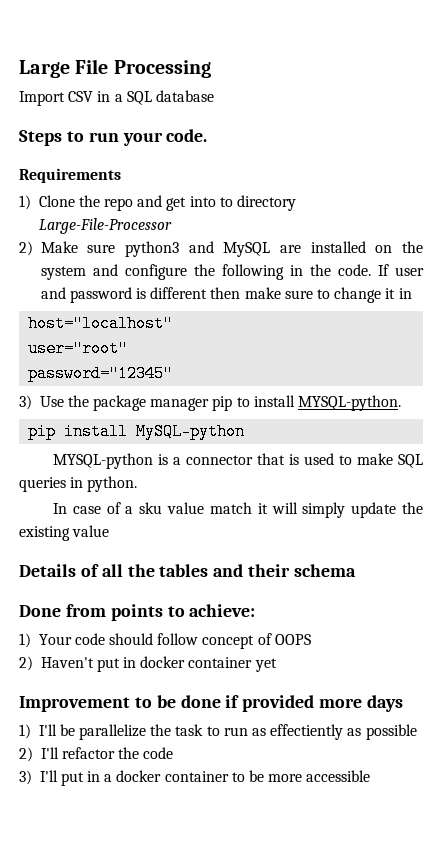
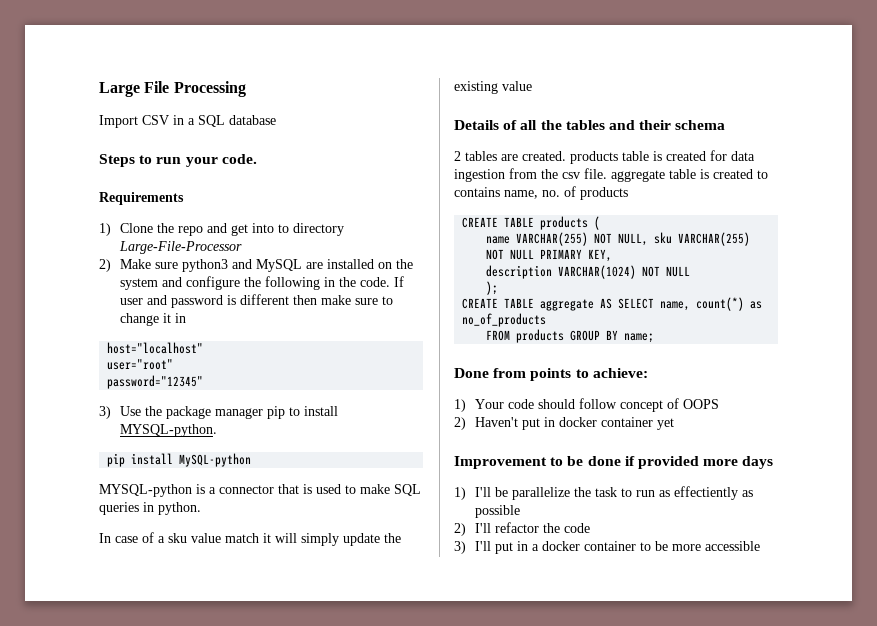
+ 2 tables are created. products table is created for data ingestion from the csv file. aggregate table is created to contains name, no. of products
+ CREATE TABLE products (
+ name VARCHAR(255) NOT NULL, sku VARCHAR(255) NOT NULL PRIMARY KEY,
+ description VARCHAR(1024) NOT NULL
+ );
+ CREATE TABLE aggregate AS SELECT name, count(*) as no_of_products
+ FROM products GROUP BY name;

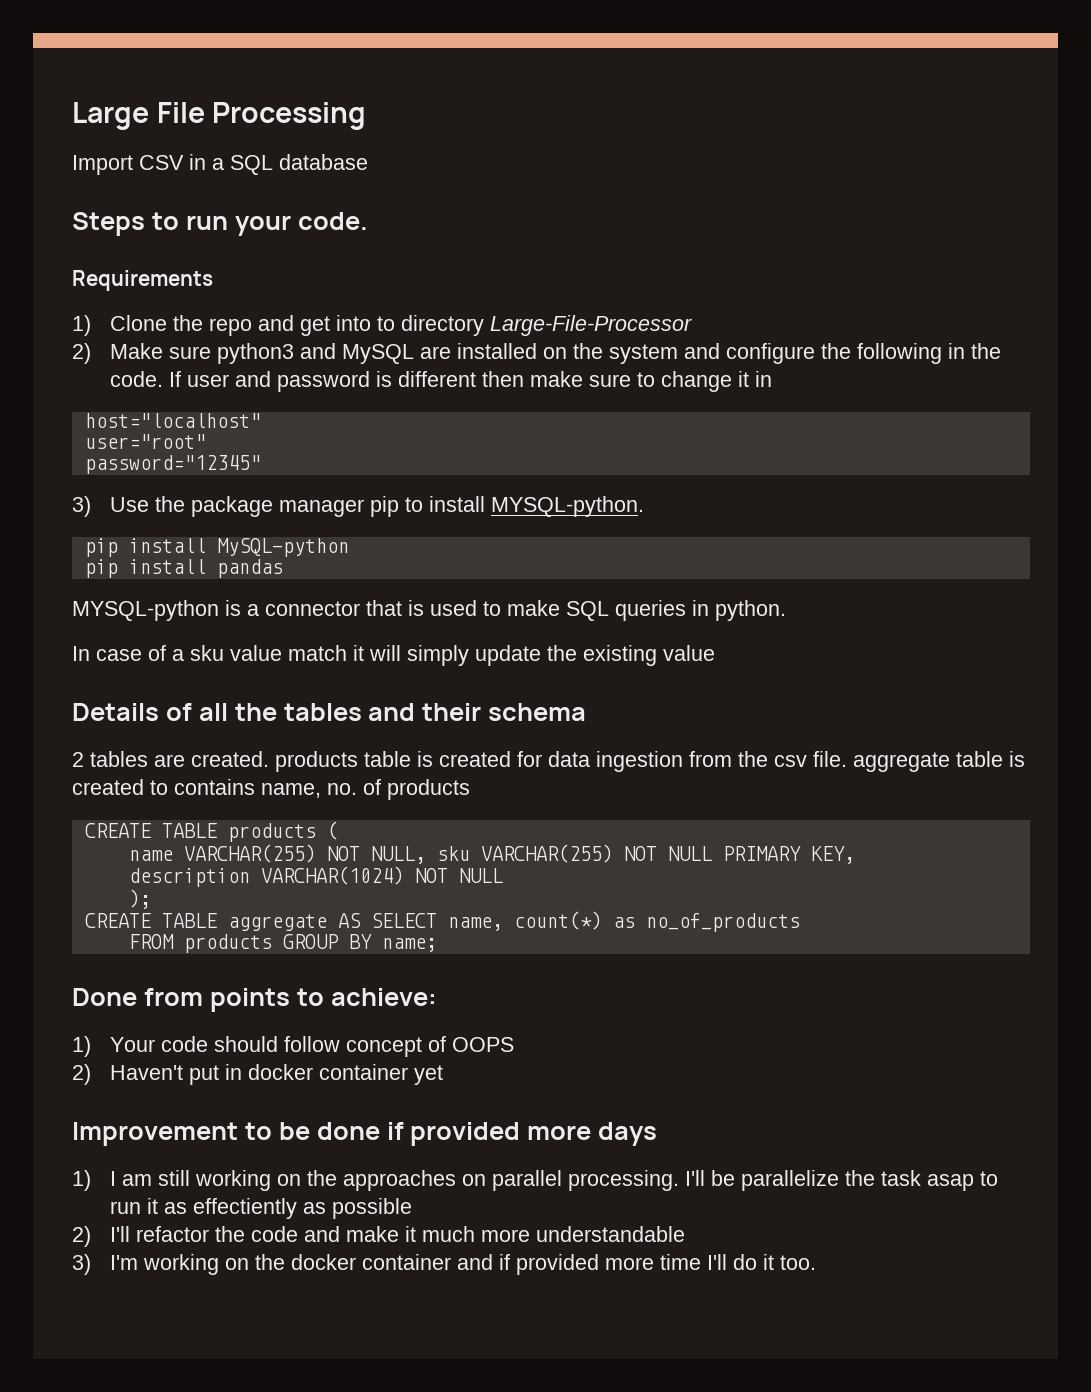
+ pip install pandas
- 1) I'll be parallelize the task to run as effectiently as possible
+ 1) I am still working on the approaches on parallel processing. I'll be parallelize the task asap to run it as effectiently as possible
- 2) I'll refactor the code
- 3) I'll put in a docker container to be more accessible
+ 2) I'll refactor the code and make it much more understandable
+ 3) I'm working on the docker container and if provided more time I'll do it too.

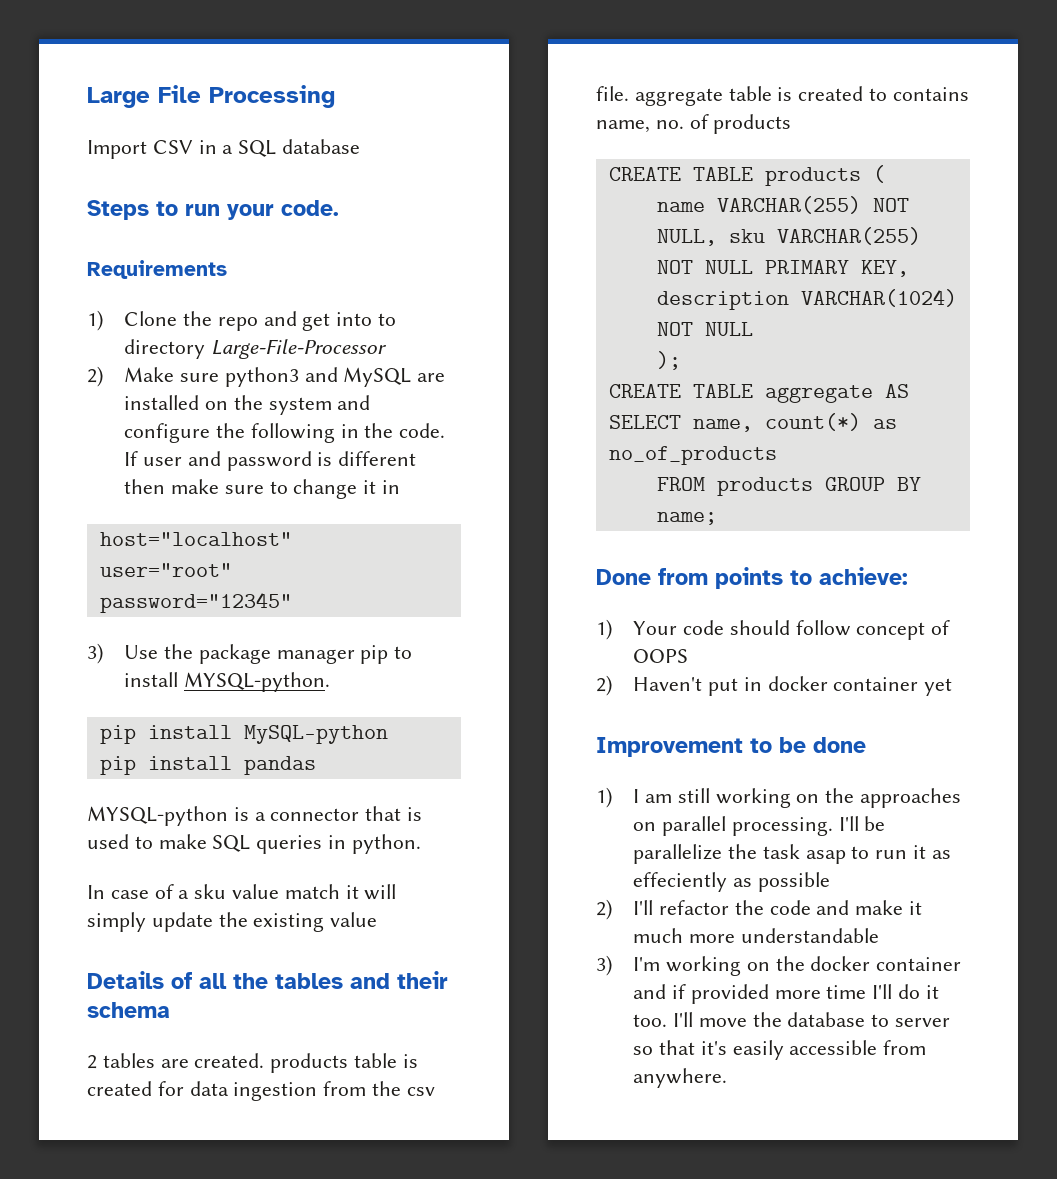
- Improvement to be done if provided more days
+ Improvement to be done
- I'll be parallelize the task asap to run it as effectiently as possible
+ I'll be parallelize the task asap to run it as effeciently as possible
+ I'll move the database to server so that it's easily accessible from anywhere.

